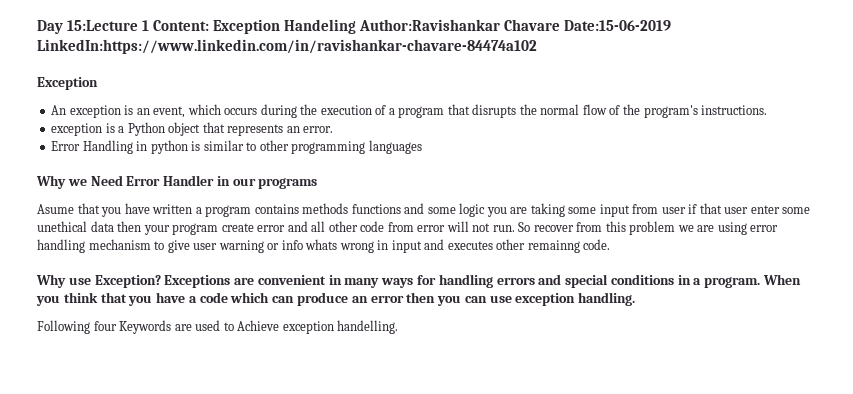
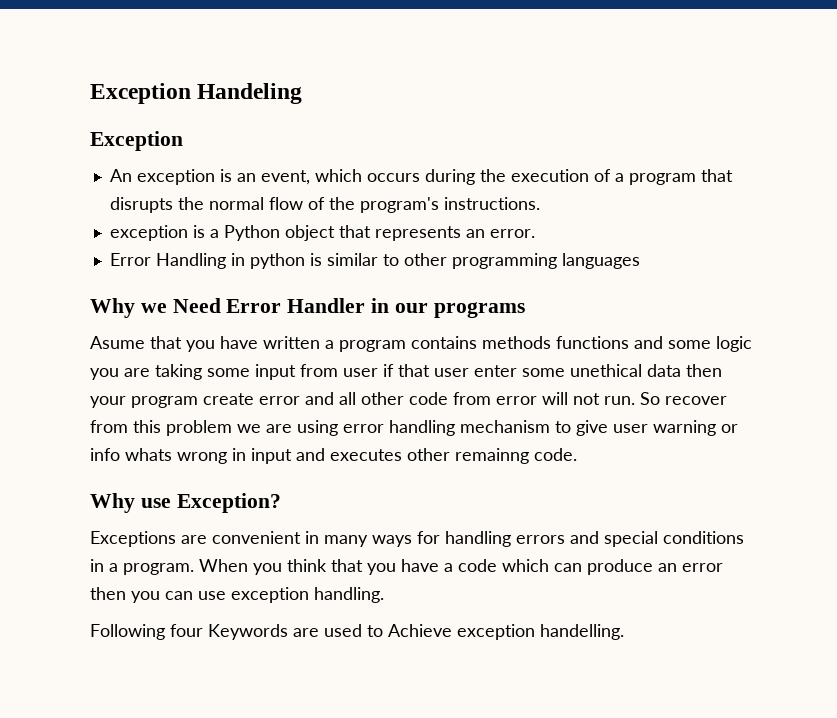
- Day 15:Lecture 1 Content: Exception Handeling Author:Ravishankar Chavare Date:15-06-2019 LinkedIn:https://www.linkedin.com/in/ravishankar-chavare-84474a102
+ Exception Handeling
- Why use Exception? Exceptions are convenient in many ways for handling errors and special conditions in a program.
+ Why use Exception?
+ Exceptions are convenient in many ways for handling errors and special conditions in a program.

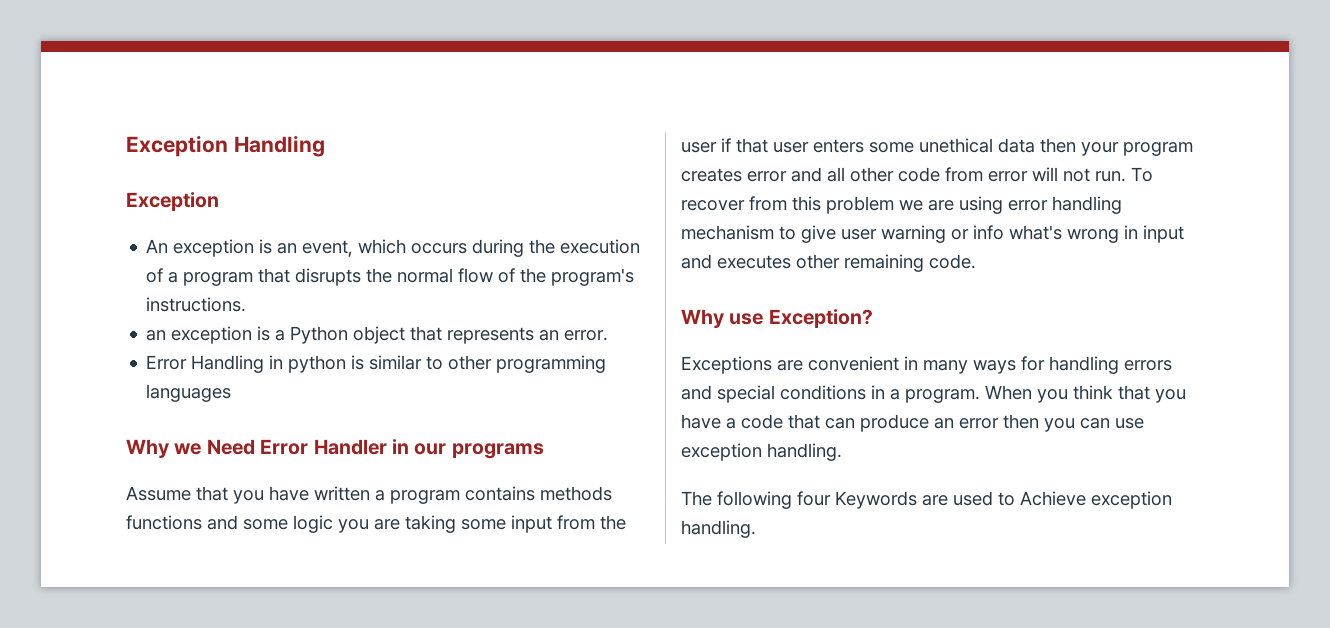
- Exception Handeling
+ Exception Handling
- exception is a Python object that represents an error.
+ an exception is a Python object that represents an error.
- Asume that you have written a program contains methods functions and some logic you are taking some input from user if that user enter some unethical data then your program create error and all other code from error will not run.
+ Assume that you have written a program contains methods functions and some logic you are taking some input from the user if that user enters some unethical data then your program creates error and all other code from error will not run.
- So recover from this problem we are using error handling mechanism to give user warning or info whats wrong in input and executes other remainng code.
+ To recover from this problem we are using error handling mechanism to give user warning or info what's wrong in input and executes other remaining code.
- When you think that you have a code which can produce an error then you can use exception handling.
+ When you think that you have a code that can produce an error then you can use exception handling.
- Following four Keywords are used to Achieve exception handelling.
+ The following four Keywords are used to Achieve exception handling.

